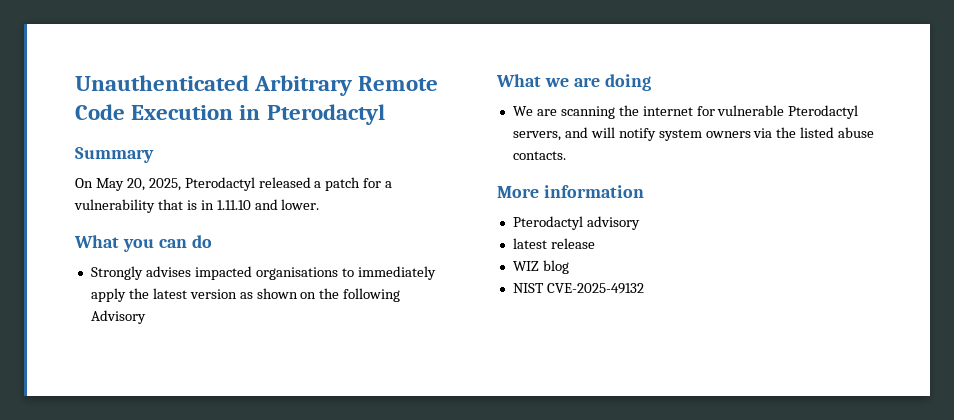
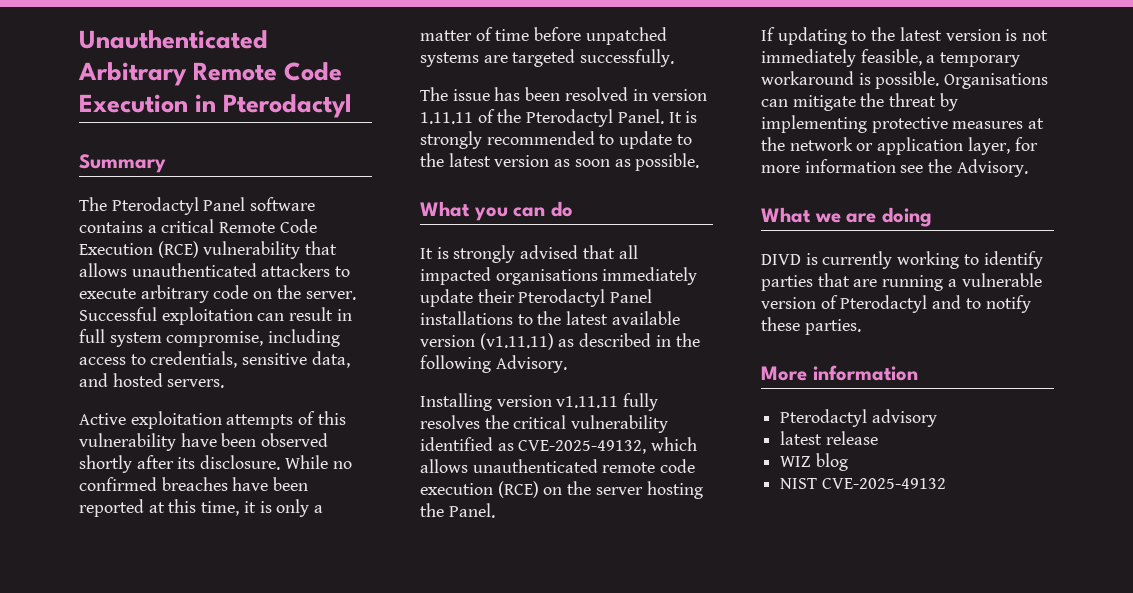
- On May 20, 2025, Pterodactyl released a patch for a vulnerability that is in 1.11.10 and lower.
+ The Pterodactyl Panel software contains a critical Remote Code Execution (RCE) vulnerability that allows unauthenticated attackers to execute arbitrary code on the server. Successful exploitation can result in full system compromise, including access to credentials, sensitive data, and hosted servers.
+ Active exploitation attempts of this vulnerability have been observed shortly after its disclosure. While no confirmed breaches have been reported at this time, it is only a matter of time before unpatched systems are targeted successfully.
+ The issue has been resolved in version 1.11.11 of the Pterodactyl Panel. It is strongly recommended to update to the latest version as soon as possible.
  What you can do
- Strongly advises impacted organisations to immediately apply the latest version as shown on the following Advisory
+ It is strongly advised that all impacted organisations immediately update their Pterodactyl Panel installations to the latest available version (v1.11.11) as described in the following Advisory.
+ Installing version v1.11.11 fully resolves the critical vulnerability identified as CVE-2025-49132, which allows unauthenticated remote code execution (RCE) on the server hosting the Panel.
+ If updating to the latest version is not immediately feasible, a temporary workaround is possible. Organisations can mitigate the threat by implementing protective measures at the network or application layer, for more information see the Advisory.
  What we are doing
- We are scanning the internet for vulnerable Pterodactyl servers, and will notify system owners via the listed abuse contacts.
+ DIVD is currently working to identify parties that are running a vulnerable version of Pterodactyl and to notify these parties.

